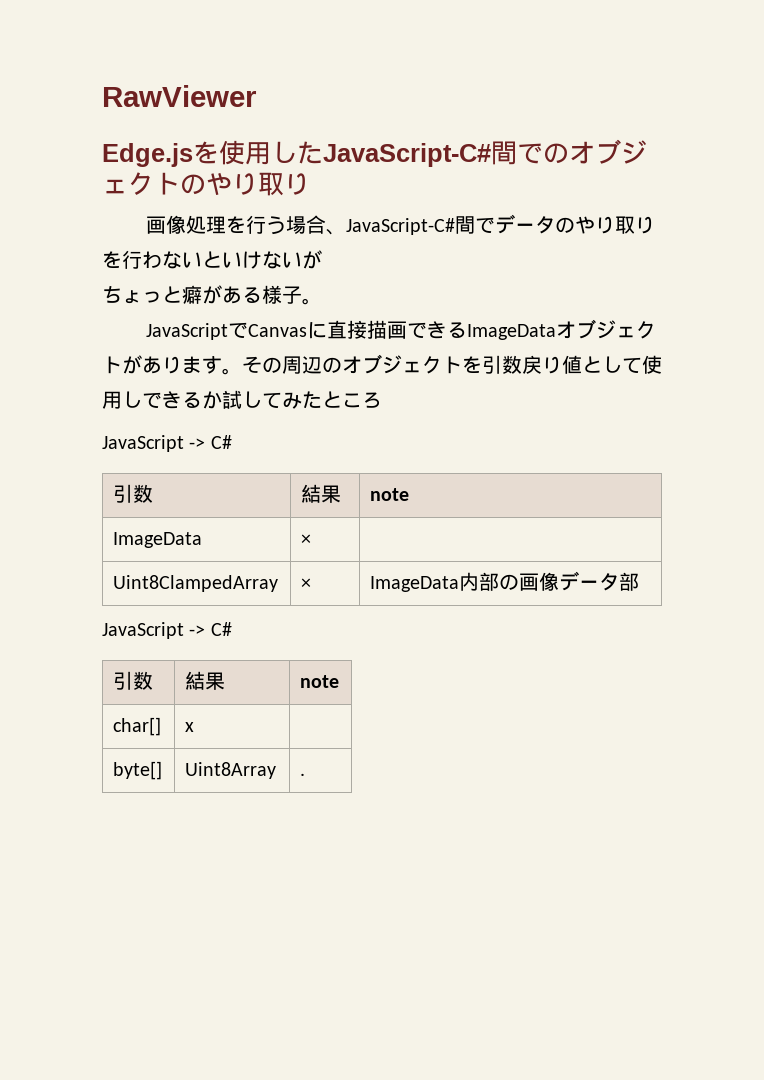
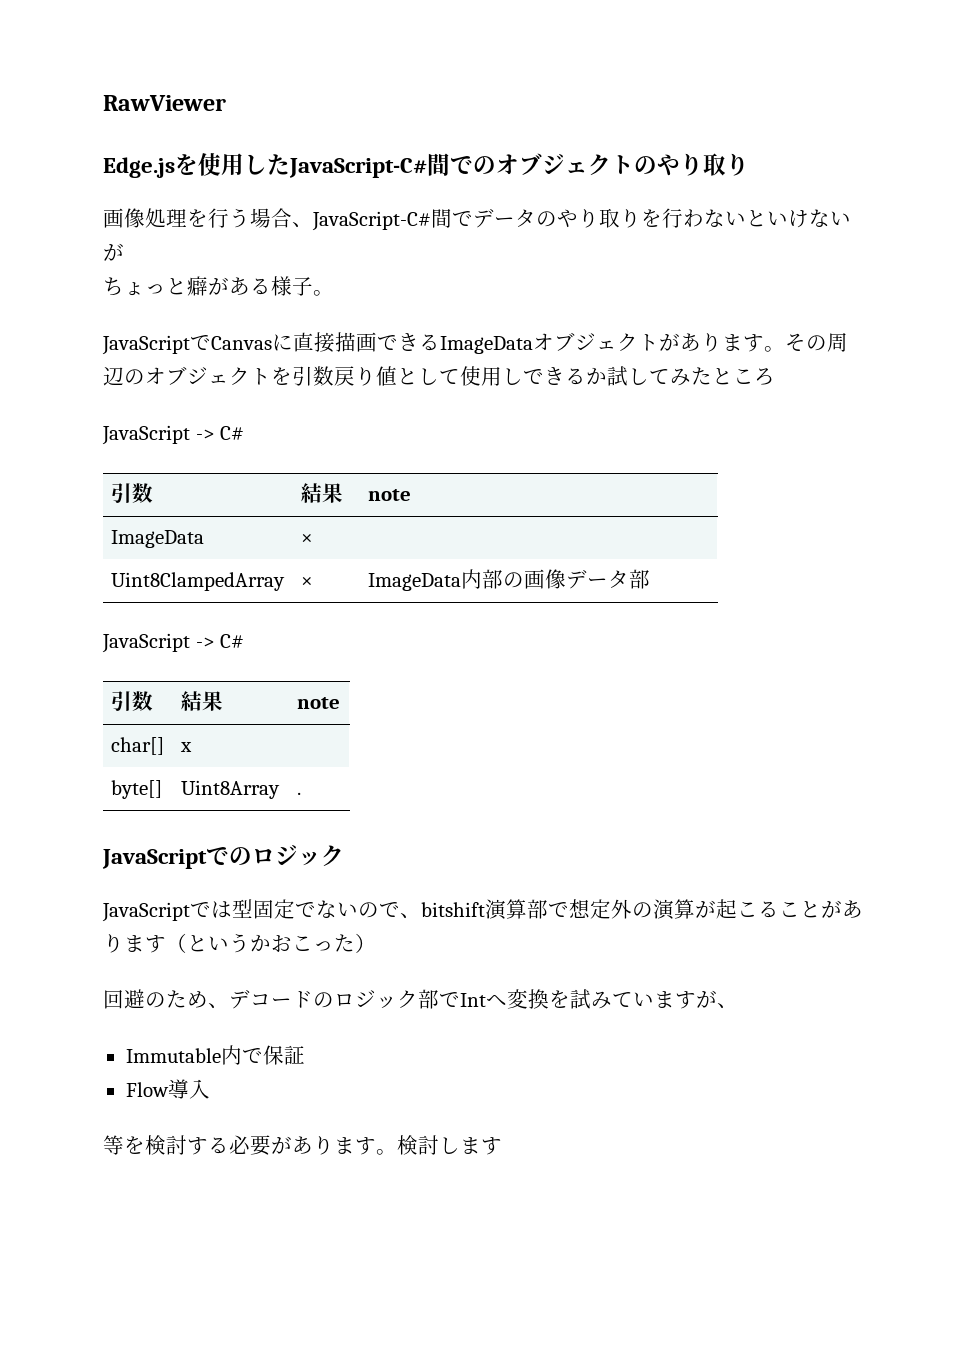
+ JavaScriptでのロジック
+ JavaScriptでは型固定でないので、bitshift演算部で想定外の演算が起こることがあります（というかおこった）
+ 回避のため、デコードのロジック部でIntへ変換を試みていますが、
+ Immutable内で保証
+ Flow導入
+ 等を検討する必要があります。検討します

